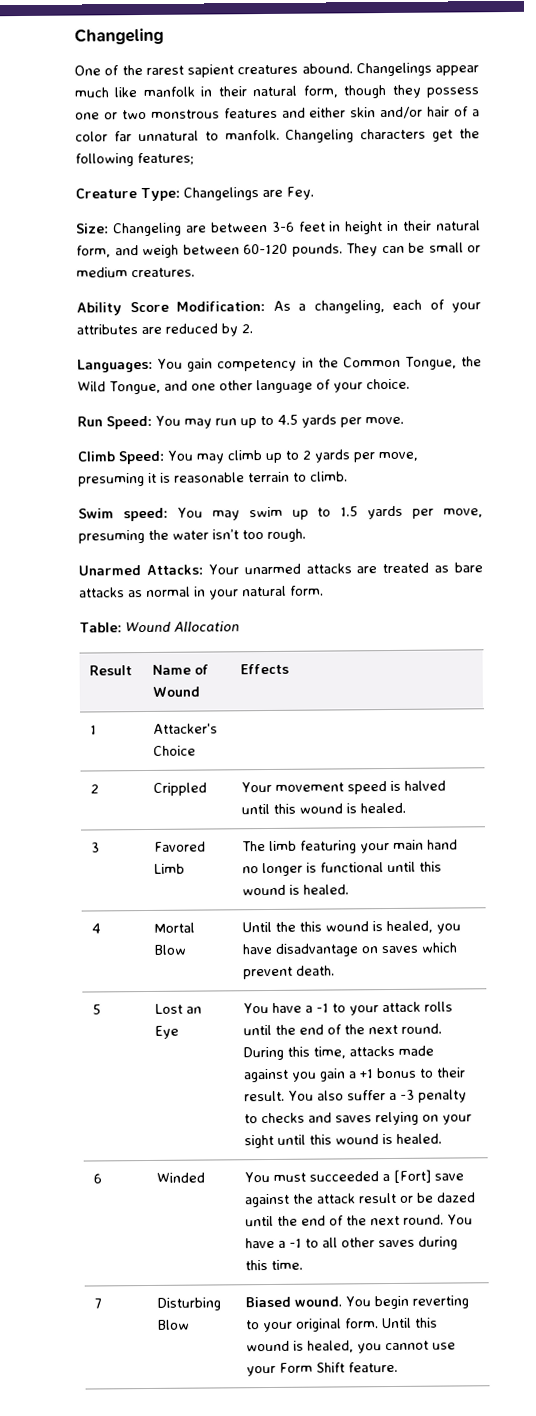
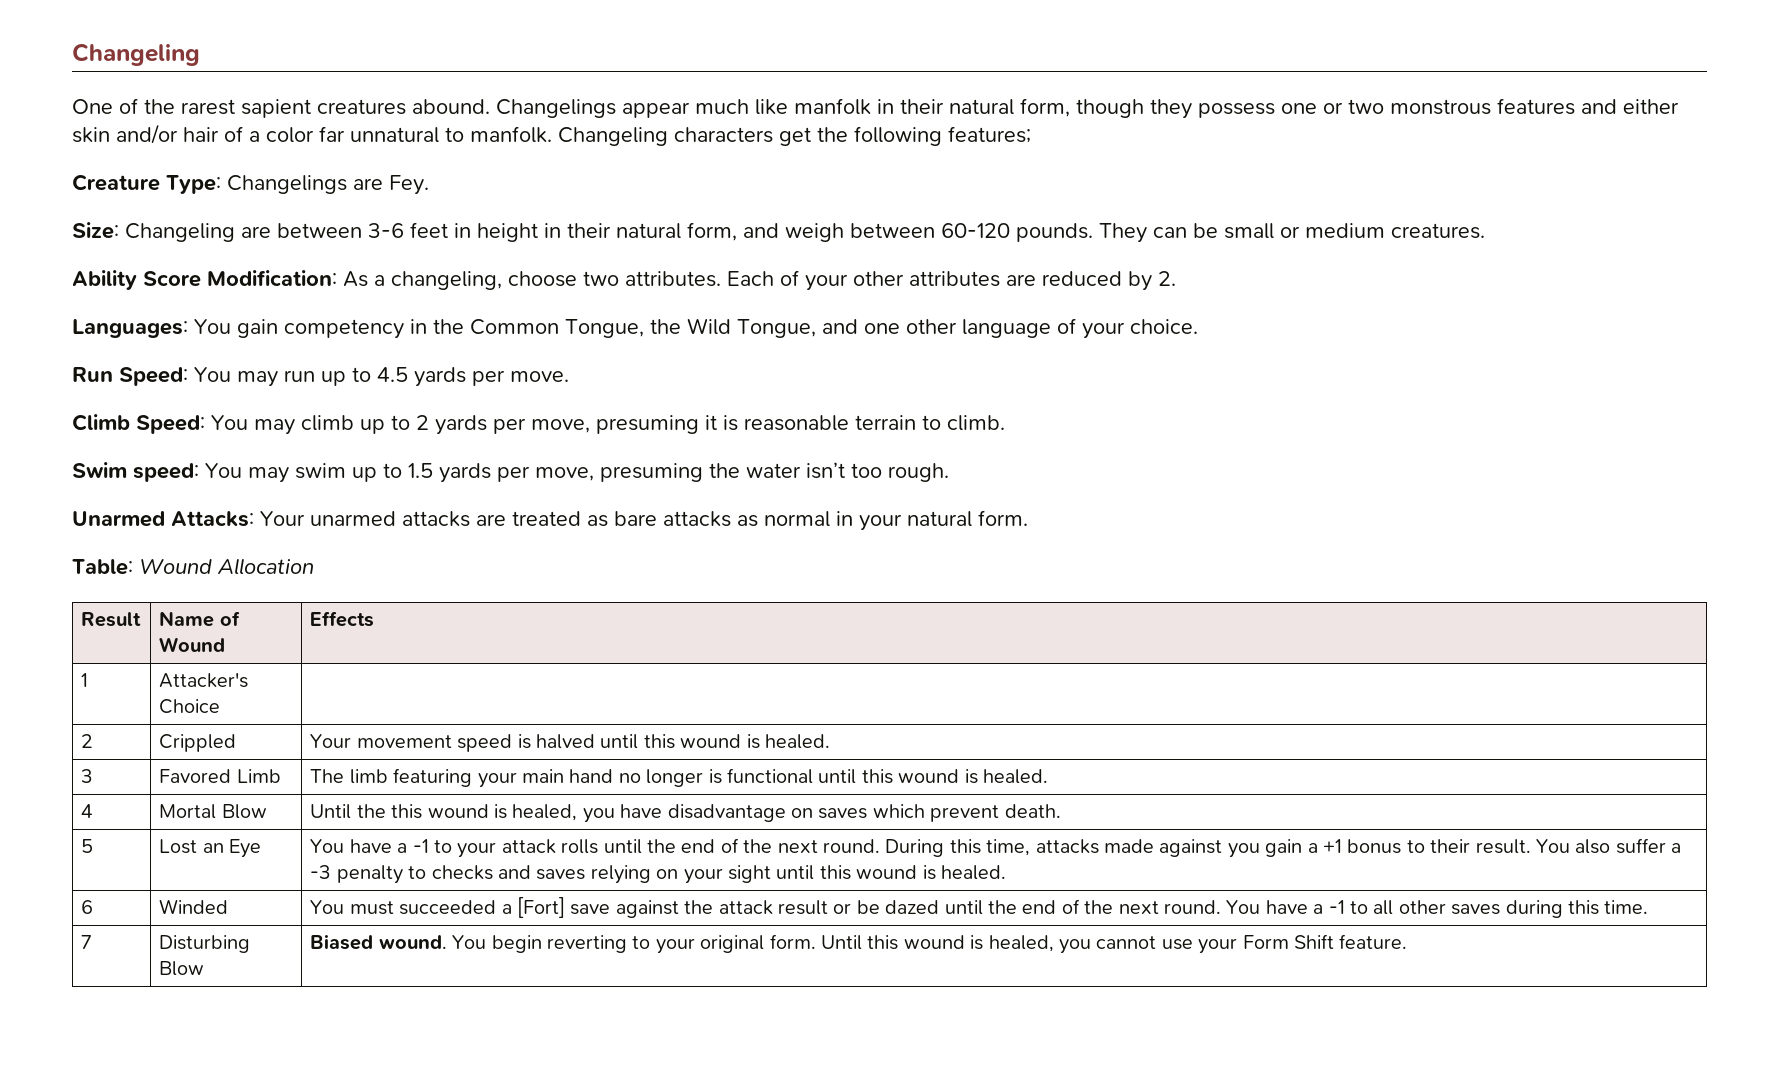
- Ability Score Modification: As a changeling, each of your attributes are reduced by 2.
+ Ability Score Modification: As a changeling, choose two attributes. Each of your other attributes are reduced by 2.

